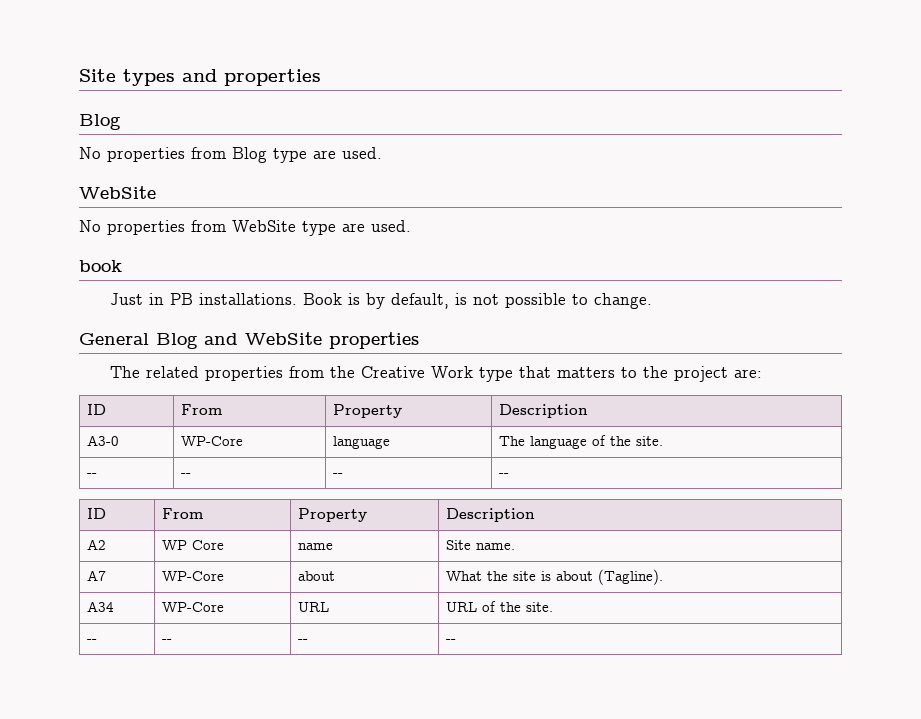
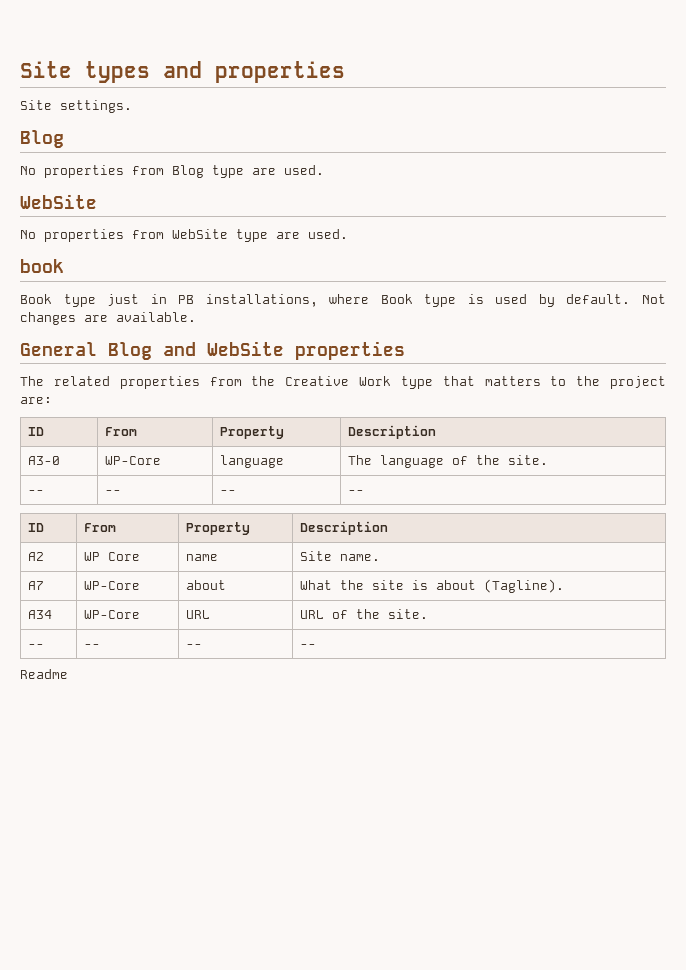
+ Site settings.
- Just in PB installations. Book is by default, is not possible to change.
+ Book type just in PB installations, where Book type is used by default. Not changes are available.
+ Readme

